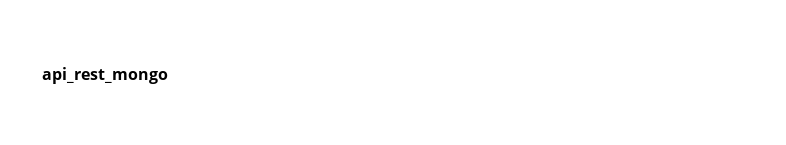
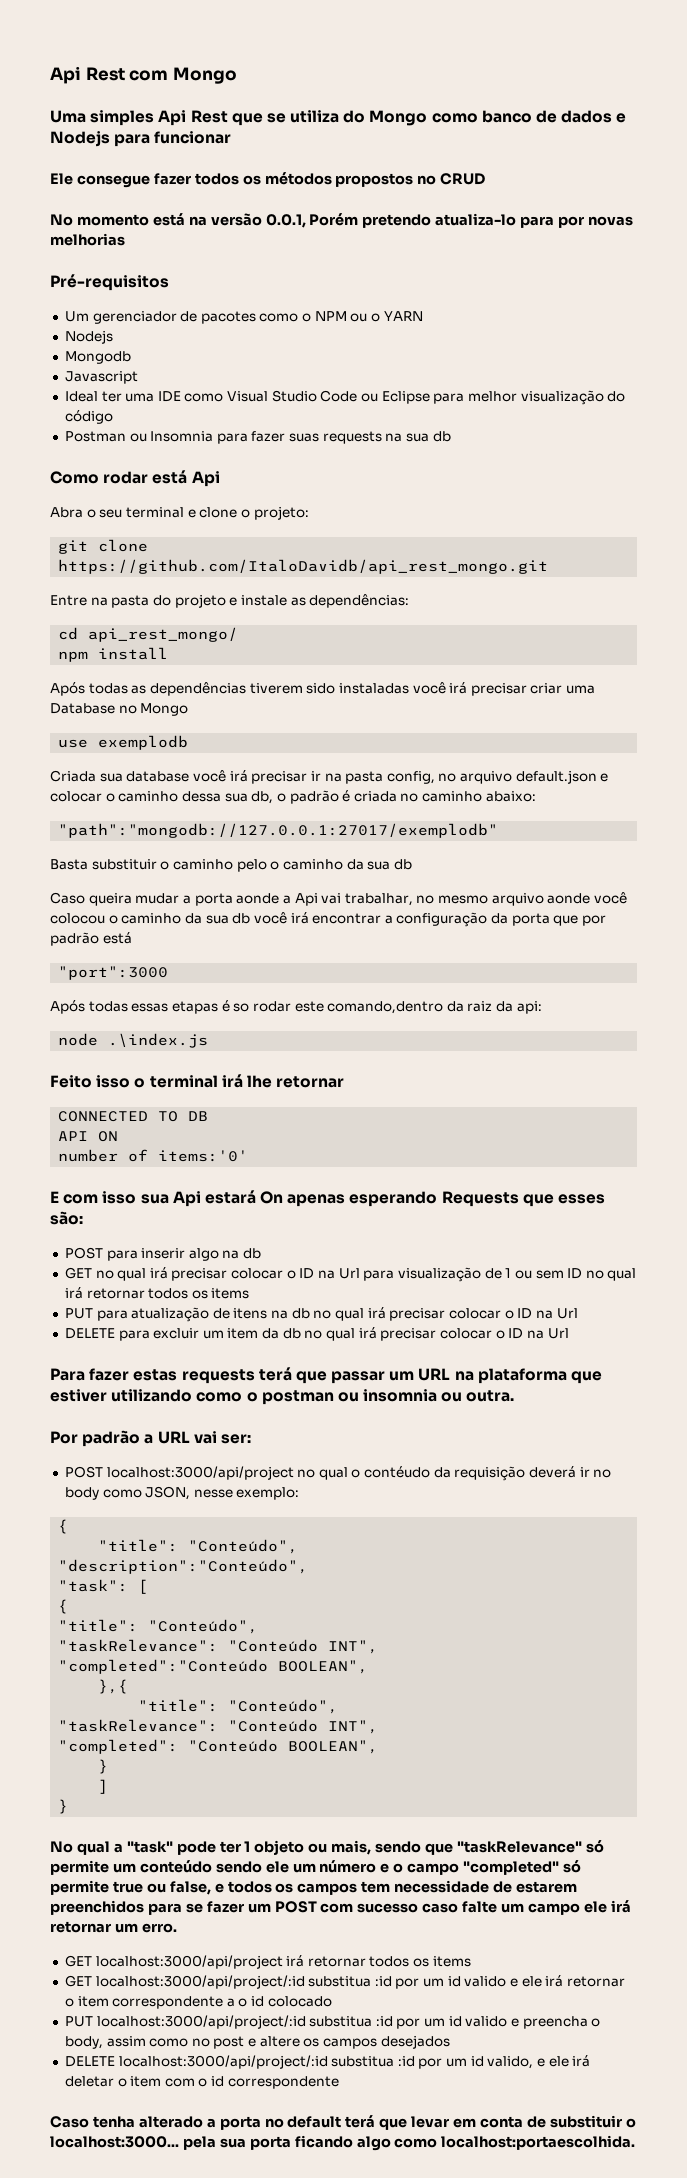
- api_rest_mongo
+ Api Rest com Mongo
+ Uma simples Api Rest que se utiliza do Mongo como banco de dados e Nodejs para funcionar
+ Ele consegue fazer todos os métodos propostos no CRUD
+ No momento está na versão 0.0.1, Porém pretendo atualiza-lo para por novas melhorias
+ Pré-requisitos
+ Um gerenciador de pacotes como o NPM ou o YARN
+ Nodejs
+ Mongodb
+ Javascript
+ Ideal ter uma IDE como Visual Studio Code ou Eclipse para melhor visualização do código
+ Postman ou Insomnia para fazer suas requests na sua db
+ Como rodar está Api
+ Abra o seu terminal e clone o projeto:
+ git clone https://github.com/ItaloDavidb/api_rest_mongo.git
+ Entre na pasta do projeto e instale as dependências:
+ cd api_rest_mongo/
+ npm install
+ Após todas as dependências tiverem sido instaladas você irá precisar criar uma Database no Mongo
+ use exemplodb
+ Criada sua database você irá precisar ir na pasta config, no arquivo default.json e colocar o caminho dessa sua db, o padrão é criada no caminho abaixo:
+ "path":"mongodb://127.0.0.1:27017/exemplodb"
+ Basta substituir o caminho pelo o caminho da sua db
+ Caso queira mudar a porta aonde a Api vai trabalhar, no mesmo arquivo aonde você colocou o caminho da sua db você irá encontrar a configuração da porta que por padrão está
+ "port":3000
+ Após todas essas etapas é so rodar este comando,dentro da raiz da api:
+ node .\index.js
+ Feito isso o terminal irá lhe retornar
+ CONNECTED TO DB
+ API ON
+ number of items:'0'
+ E com isso sua Api estará On apenas esperando Requests que esses são:
+ POST para inserir algo na db
+ GET no qual irá precisar colocar o ID na Url para visualização de 1 ou sem ID no qual irá retornar todos os items
+ PUT para atualização de itens na db no qual irá precisar colocar o ID na Url
+ DELETE para excluir um item da db no qual irá precisar colocar o ID na Url
+ Para fazer estas requests terá que passar um URL na plataforma que estiver utilizando como o postman ou insomnia ou outra.
+ Por padrão a URL vai ser:
+ POST localhost:3000/api/project no qual o contéudo da requisição deverá ir no body como JSON, nesse exemplo:
+ {
+ "title": "Conteúdo",
+ "description":"Conteúdo",
+ "task": [
+ {
+ "title": "Conteúdo",
+ "taskRelevance": "Conteúdo INT",
+ "completed":"Conteúdo BOOLEAN",
+ },{
+ "title": "Conteúdo",
+ "taskRelevance": "Conteúdo INT",
+ "completed": "Conteúdo BOOLEAN",
+ }
+ ]
+ }
+ No qual a "task" pode ter 1 objeto ou mais, sendo que "taskRelevance" só permite um conteúdo sendo ele um número e o campo "completed" só permite true ou false, e todos os campos tem necessidade de estarem preenchidos para se fazer um POST com sucesso caso falte um campo ele irá retornar um erro.
+ GET localhost:3000/api/project irá retornar todos os items
+ GET localhost:3000/api/project/:id substitua :id por um id valido e ele irá retornar o item correspondente a o id colocado
+ PUT localhost:3000/api/project/:id substitua :id por um id valido e preencha o body, assim como no post e altere os campos desejados
+ DELETE localhost:3000/api/project/:id substitua :id por um id valido, e ele irá deletar o item com o id correspondente
+ Caso tenha alterado a porta no default terá que levar em conta de substituir o localhost:3000... pela sua porta ficando algo como localhost:portaescolhida.

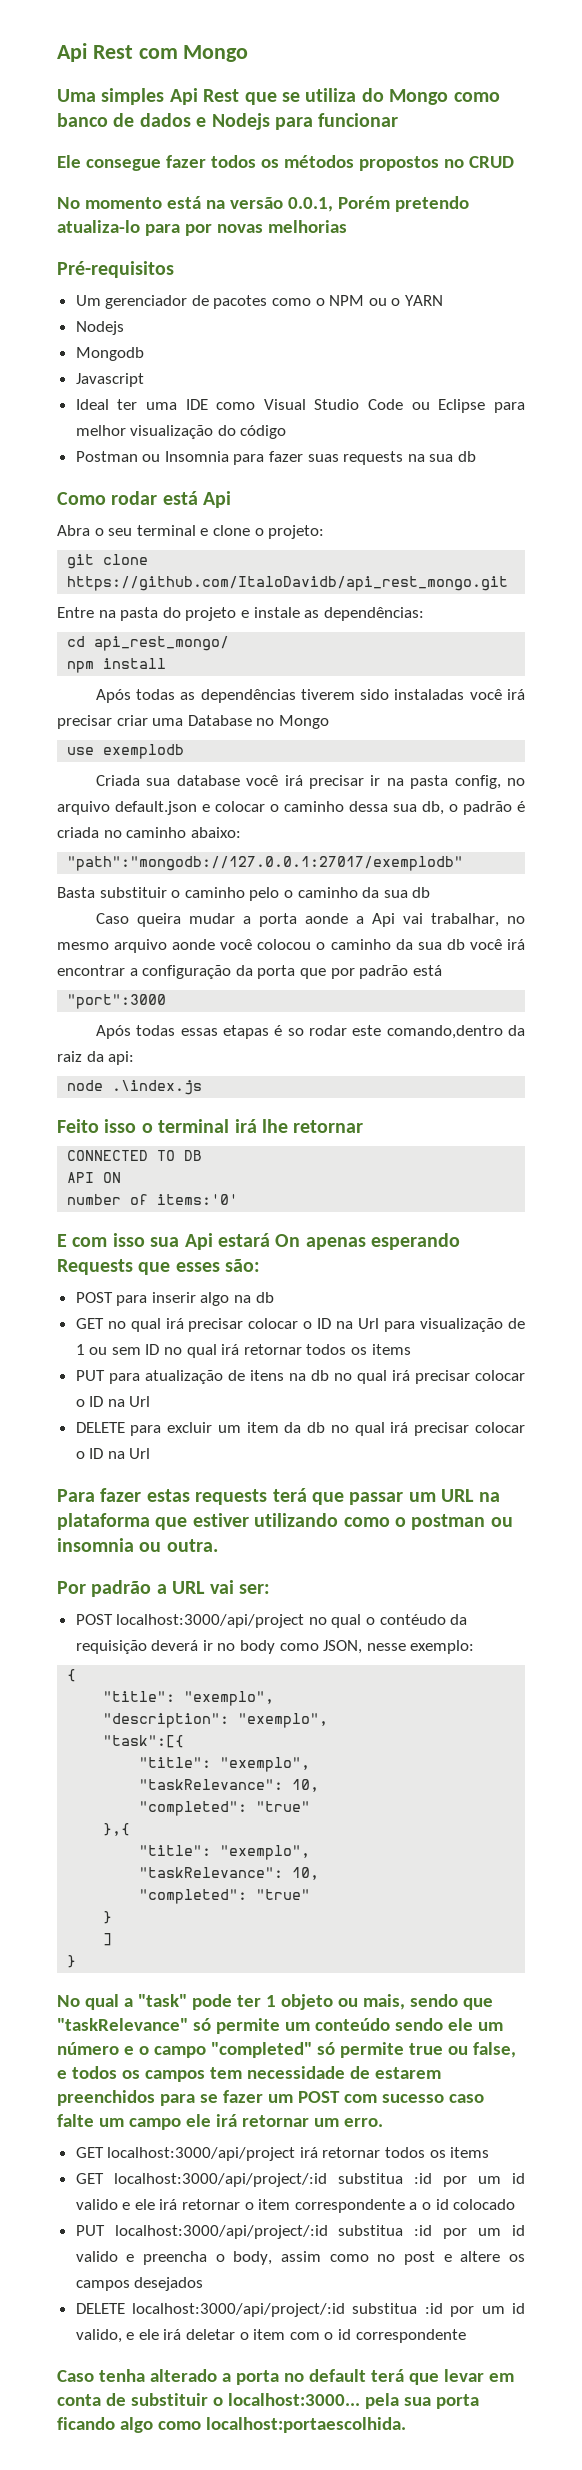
  POST localhost:3000/api/project no qual o contéudo da requisição deverá ir no body como JSON, nesse exemplo:
  {
- "title": "Conteúdo",
- "description":"Conteúdo",
- "task": [
- {
- "title": "Conteúdo",
- "taskRelevance": "Conteúdo INT",
- "completed":"Conteúdo BOOLEAN",
+ "title": "exemplo",
+ "description": "exemplo",
+ "task":[{
+ "title": "exemplo",
+ "taskRelevance": 10,
+ "completed": "true"
  },{
- "title": "Conteúdo",
- "taskRelevance": "Conteúdo INT",
- "completed": "Conteúdo BOOLEAN",
+ "title": "exemplo",
+ "taskRelevance": 10,
+ "completed": "true"

